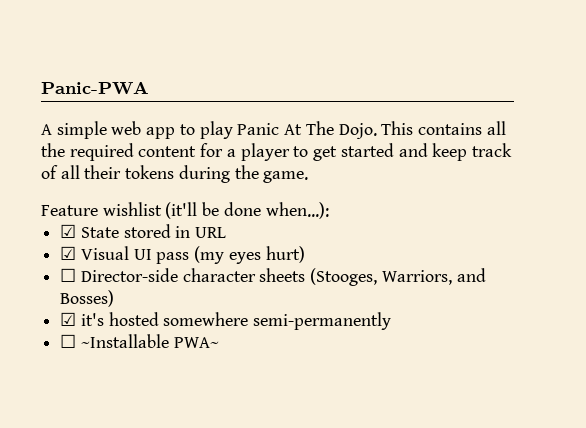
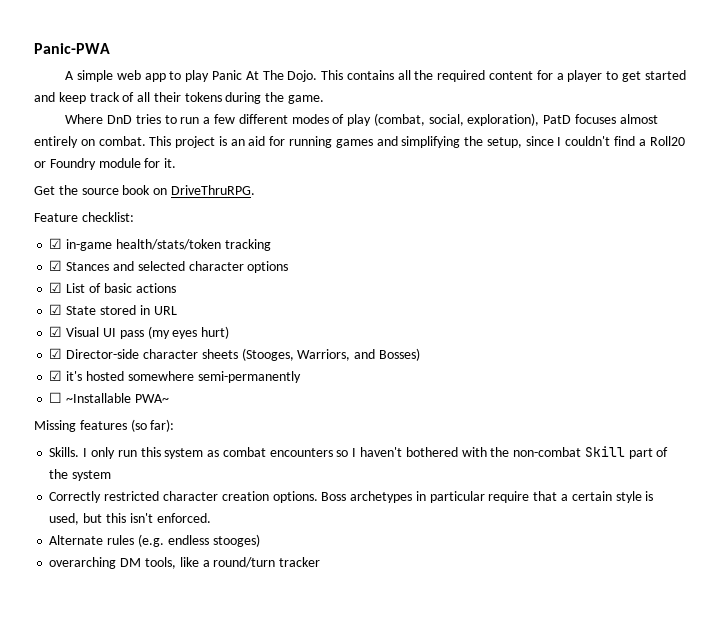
- Feature wishlist (it'll be done when...):
+ Where DnD tries to run a few different modes of play (combat, social, exploration), PatD focuses almost entirely on combat. This project is an aid for running games and simplifying the setup, since I couldn't find a Roll20 or Foundry module for it.
+ Get the source book on DriveThruRPG.
+ Feature checklist:
+ ☑ in-game health/stats/token tracking
+ ☑ Stances and selected character options
+ ☑ List of basic actions
- ☐ Director-side character sheets (Stooges, Warriors, and Bosses)
+ ☑ Director-side character sheets (Stooges, Warriors, and Bosses)
+ Missing features (so far):
+ Skills. I only run this system as combat encounters so I haven't bothered with the non-combat Skill part of the system
+ Correctly restricted character creation options. Boss archetypes in particular require that a certain style is used, but this isn't enforced.
+ Alternate rules (e.g. endless stooges)
+ overarching DM tools, like a round/turn tracker

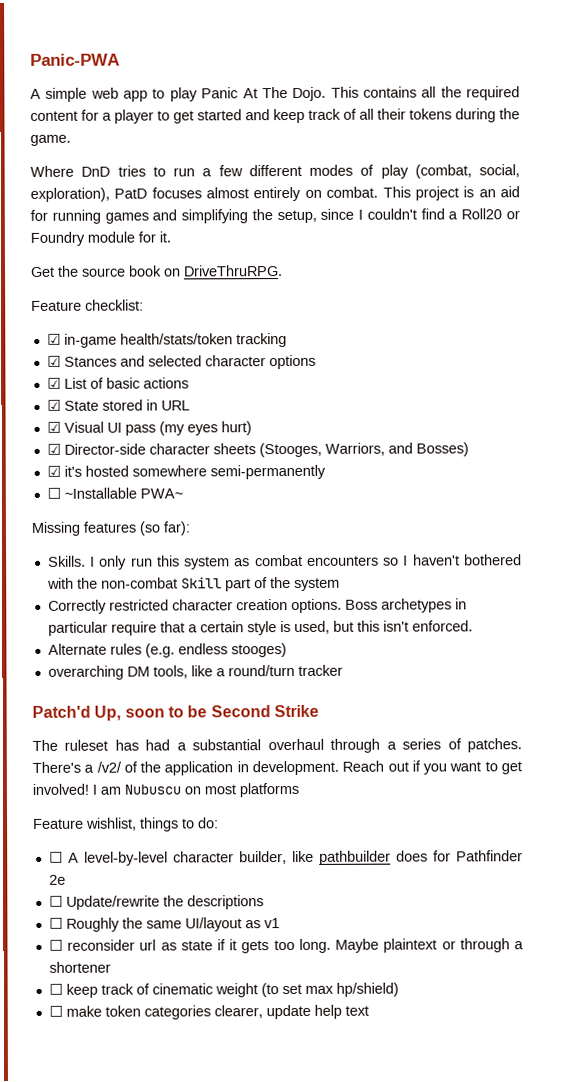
+ Patch'd Up, soon to be Second Strike
+ The ruleset has had a substantial overhaul through a series of patches. There's a /v2/ of the application in development. Reach out if you want to get involved! I am Nubuscu on most platforms
+ Feature wishlist, things to do:
+ ☐ A level-by-level character builder, like pathbuilder does for Pathfinder 2e
+ ☐ Update/rewrite the descriptions
+ ☐ Roughly the same UI/layout as v1
+ ☐ reconsider url as state if it gets too long. Maybe plaintext or through a shortener
+ ☐ keep track of cinematic weight (to set max hp/shield)
+ ☐ make token categories clearer, update help text

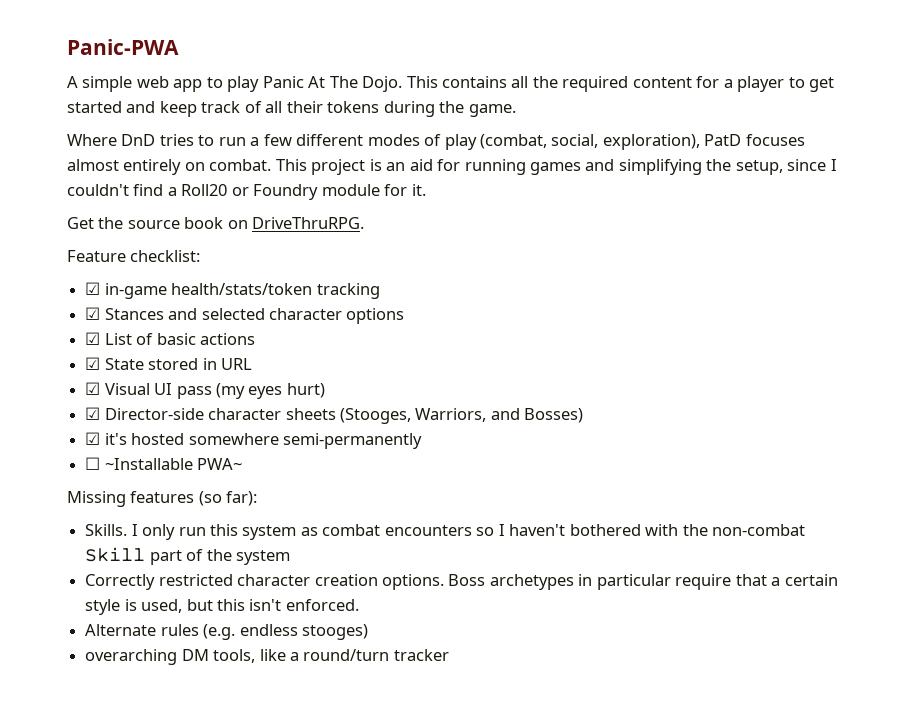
- Patch'd Up, soon to be Second Strike
- The ruleset has had a substantial overhaul through a series of patches. There's a /v2/ of the application in development. Reach out if you want to get involved! I am Nubuscu on most platforms
- Feature wishlist, things to do:
- ☐ A level-by-level character builder, like pathbuilder does for Pathfinder 2e
- ☐ Update/rewrite the descriptions
- ☐ Roughly the same UI/layout as v1
- ☐ reconsider url as state if it gets too long. Maybe plaintext or through a shortener
- ☐ keep track of cinematic weight (to set max hp/shield)
- ☐ make token categories clearer, update help text

